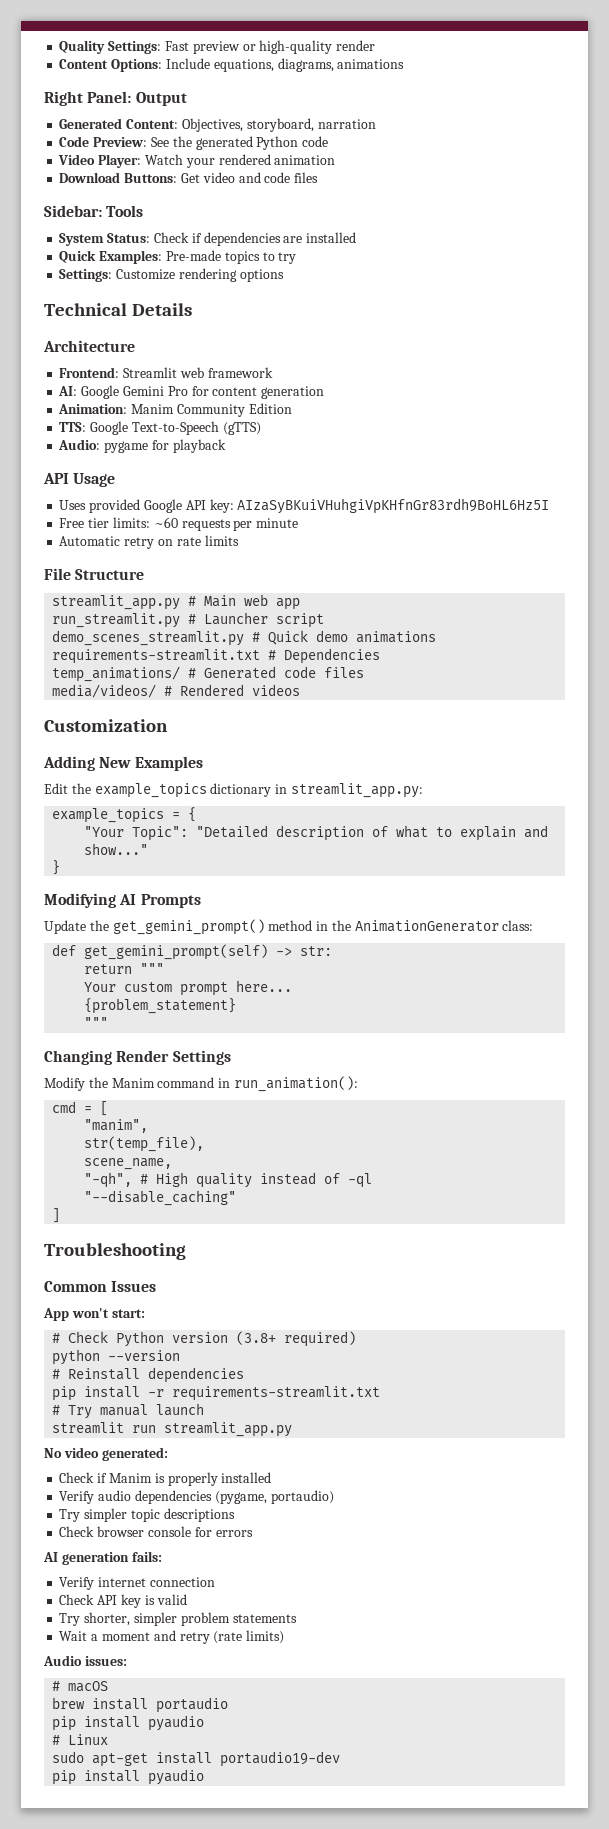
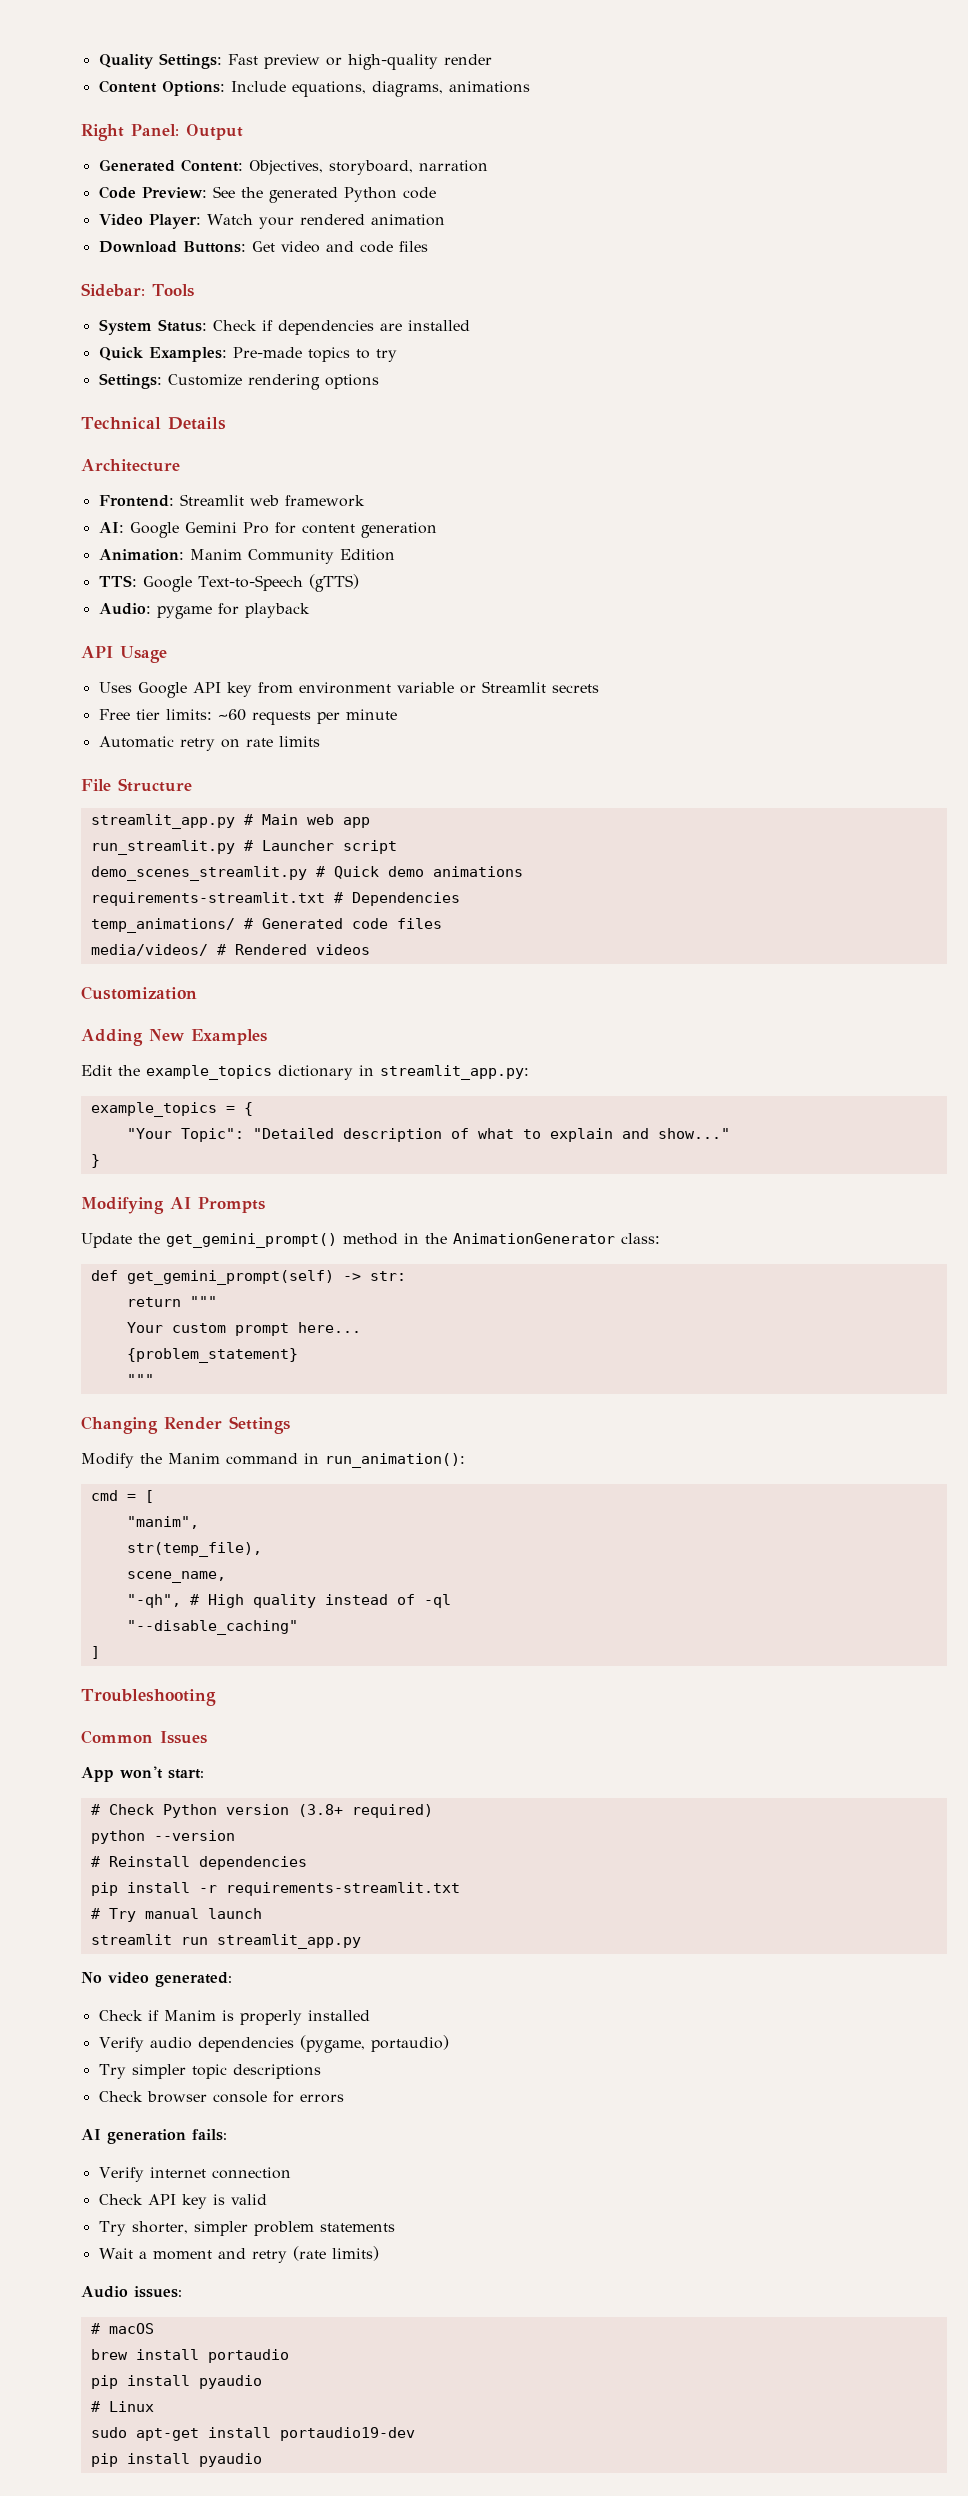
- Uses provided Google API key: AIzaSyBKuiVHuhgiVpKHfnGr83rdh9BoHL6Hz5I
+ Uses Google API key from environment variable or Streamlit secrets

